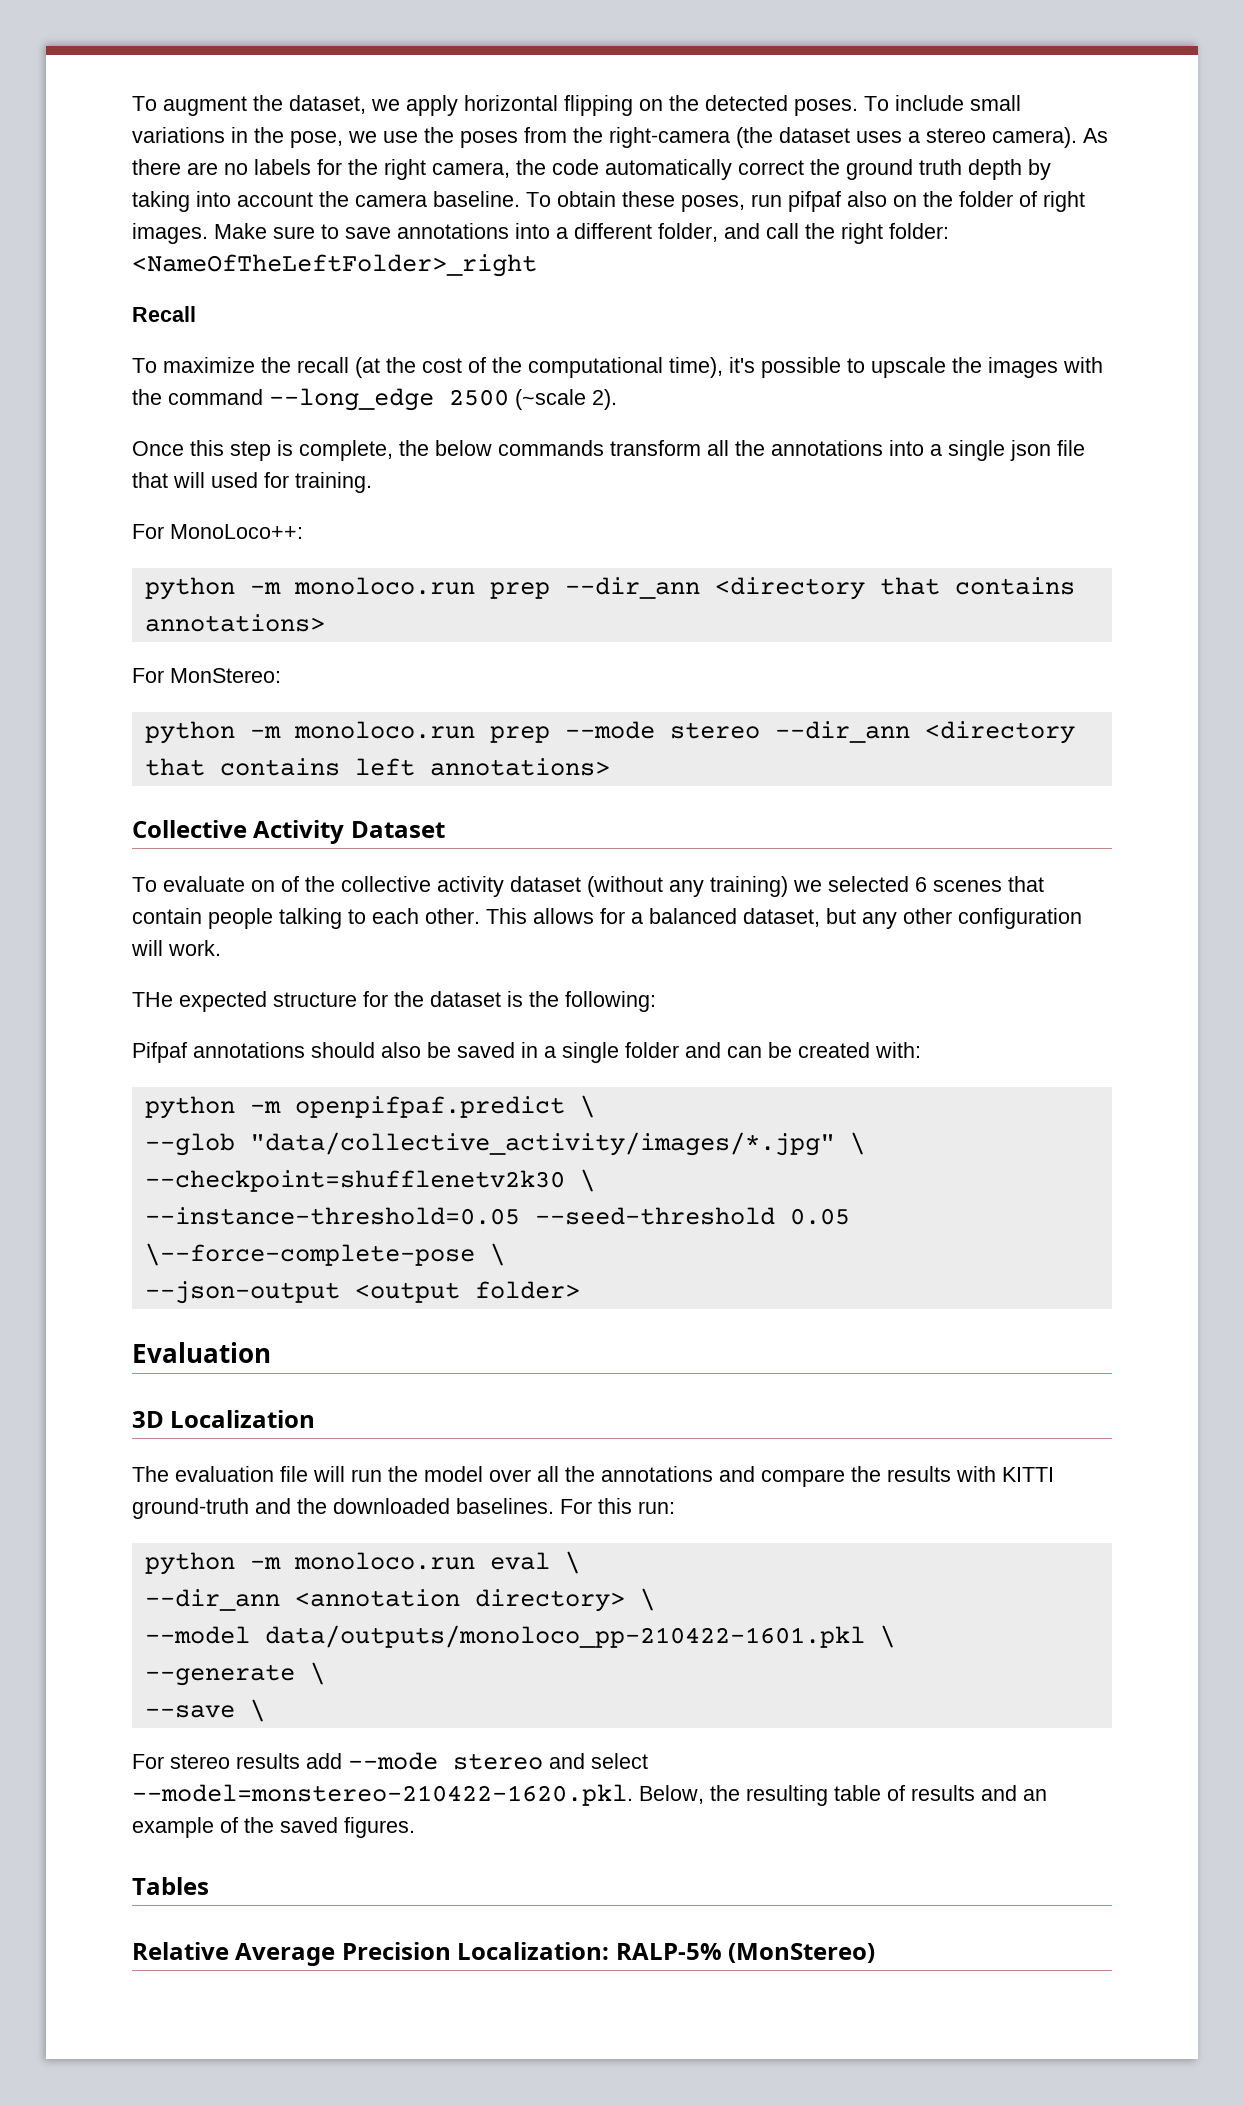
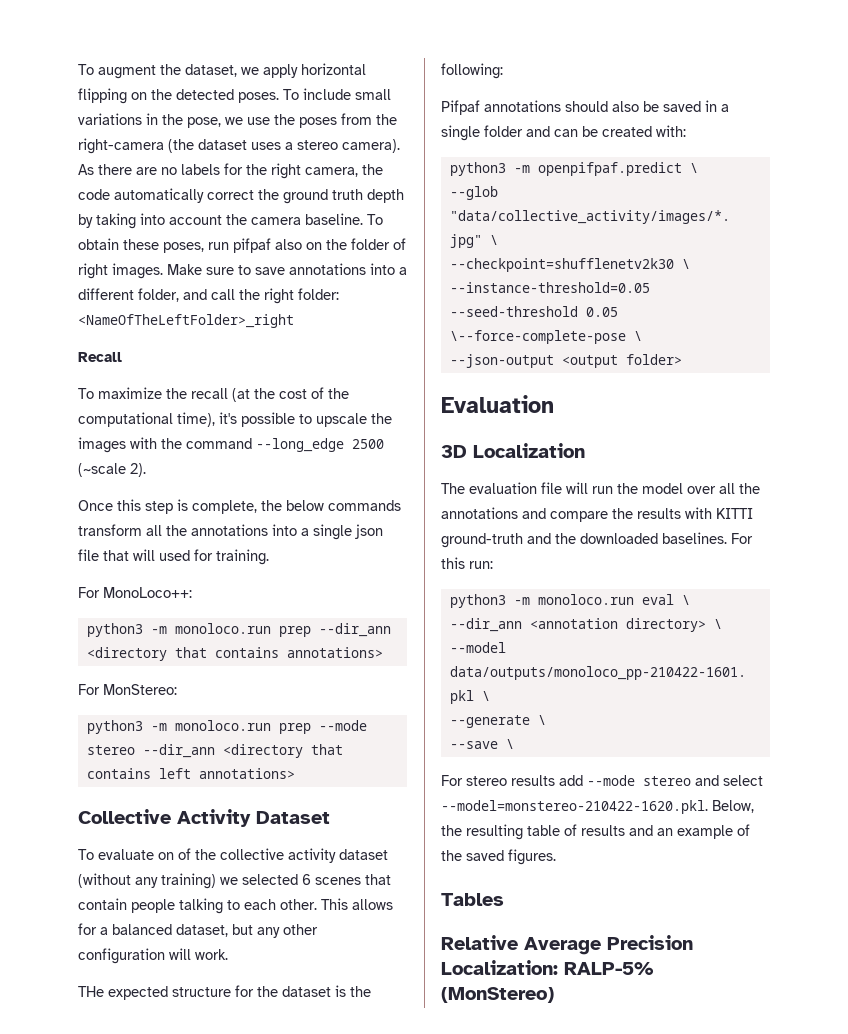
- python -m monoloco.run prep --dir_ann <directory that contains annotations>
+ python3 -m monoloco.run prep --dir_ann <directory that contains annotations>
- python -m monoloco.run prep --mode stereo --dir_ann <directory that contains left annotations>
+ python3 -m monoloco.run prep --mode stereo --dir_ann <directory that contains left annotations>
- python -m openpifpaf.predict \
+ python3 -m openpifpaf.predict \
- python -m monoloco.run eval \
+ python3 -m monoloco.run eval \

